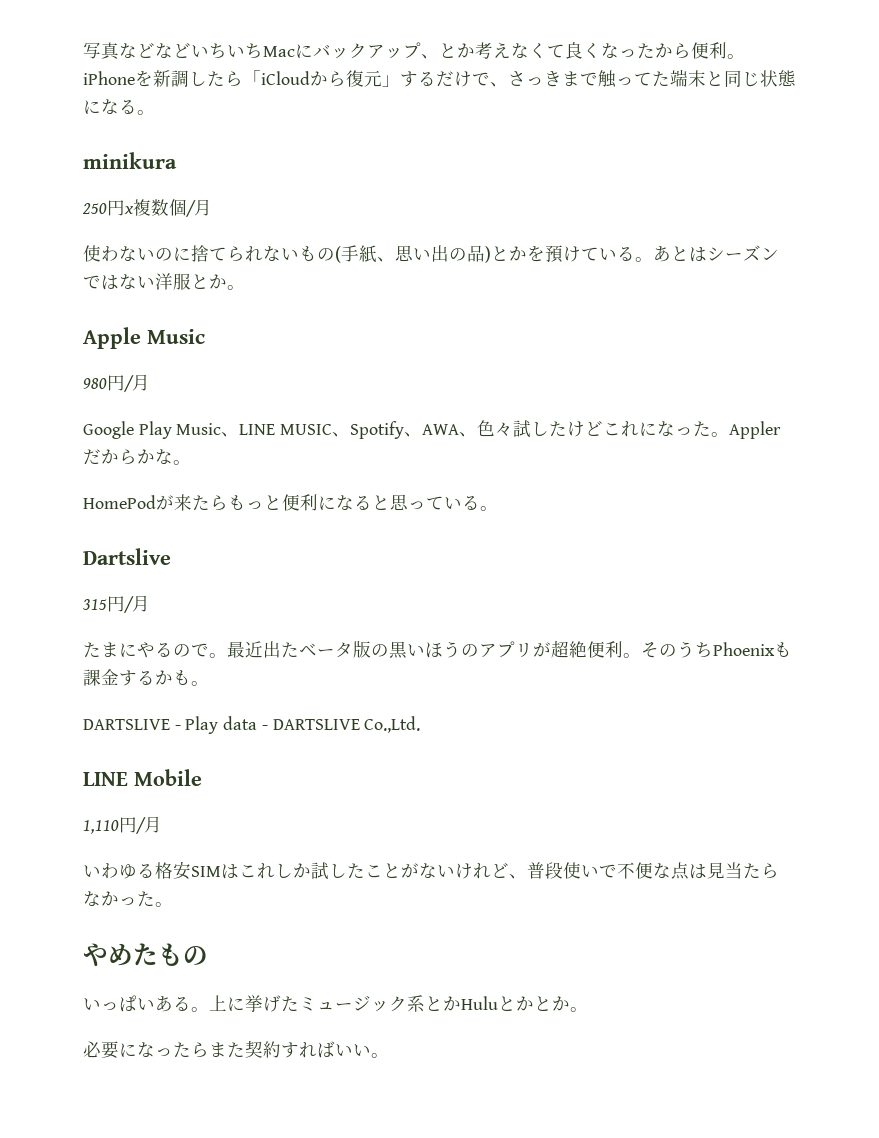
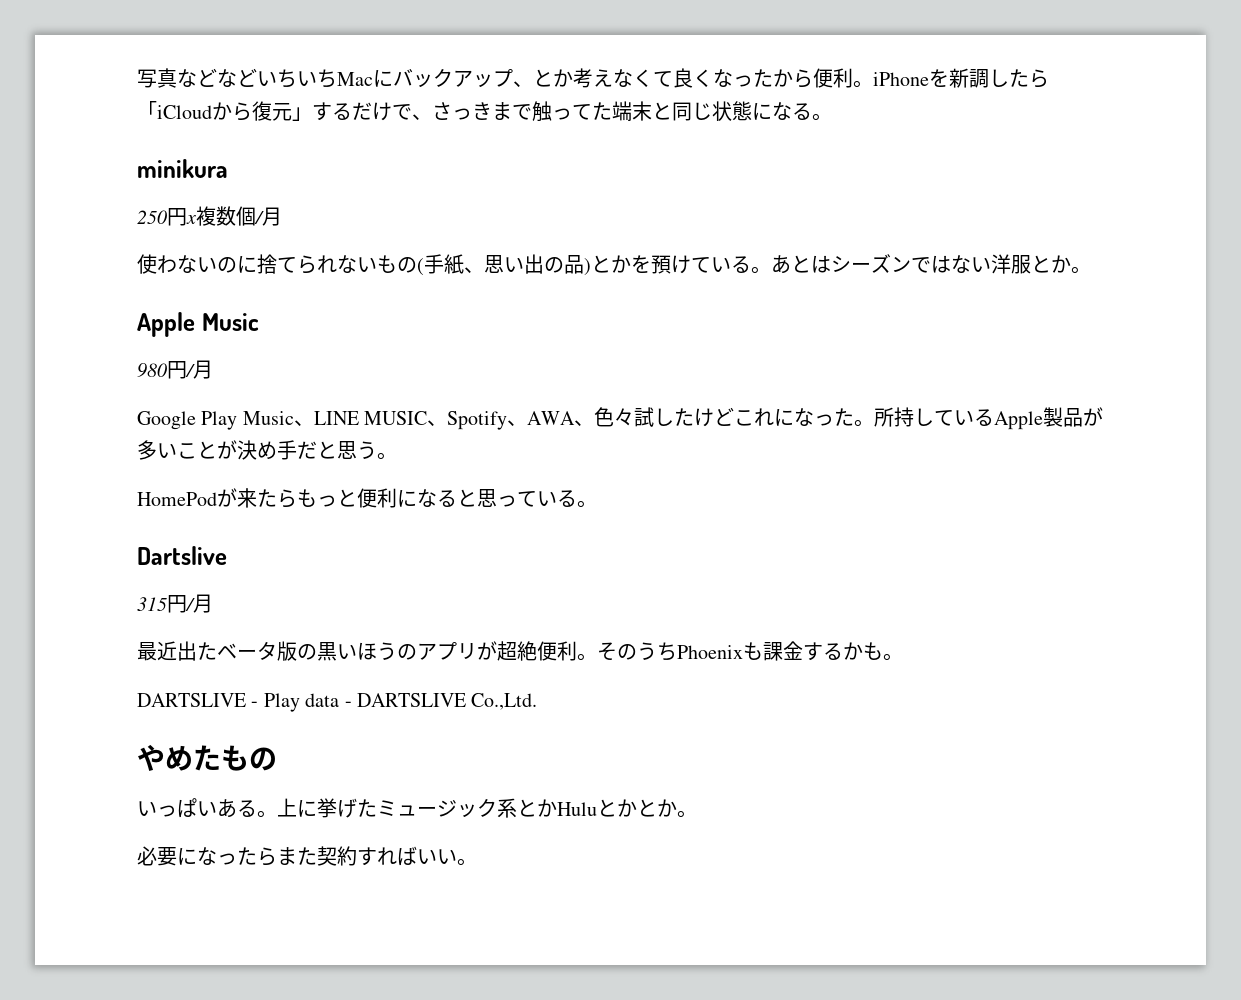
- Applerだからかな。
+ 所持しているApple製品が多いことが決め手だと思う。
- たまにやるので。
- LINE Mobile
- 1,110円/月
- いわゆる格安SIMはこれしか試したことがないけれど、普段使いで不便な点は見当たらなかった。

